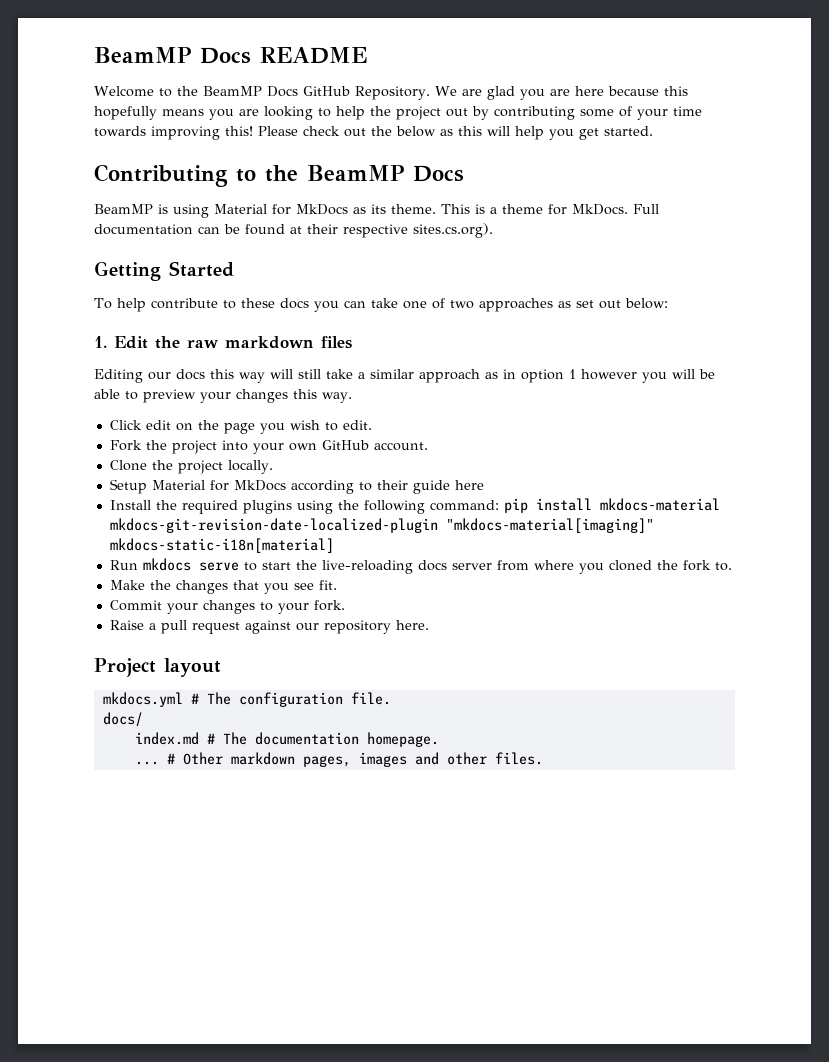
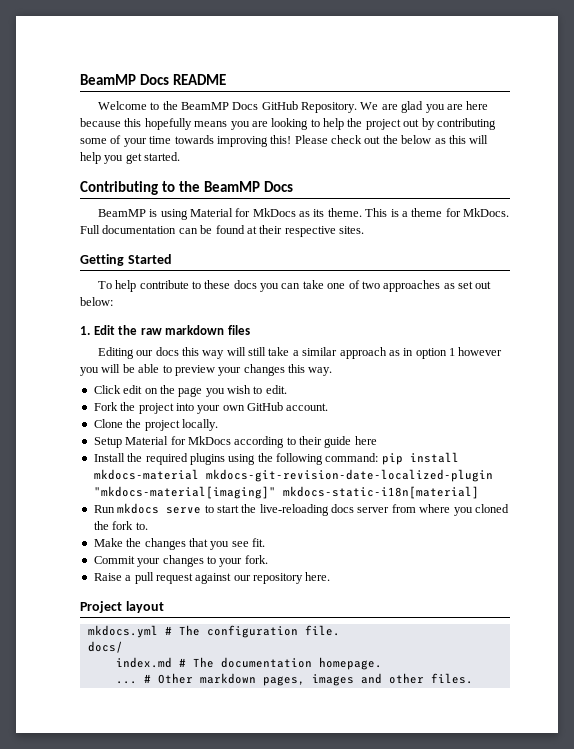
- Full documentation can be found at their respective sites.cs.org).
+ Full documentation can be found at their respective sites.

